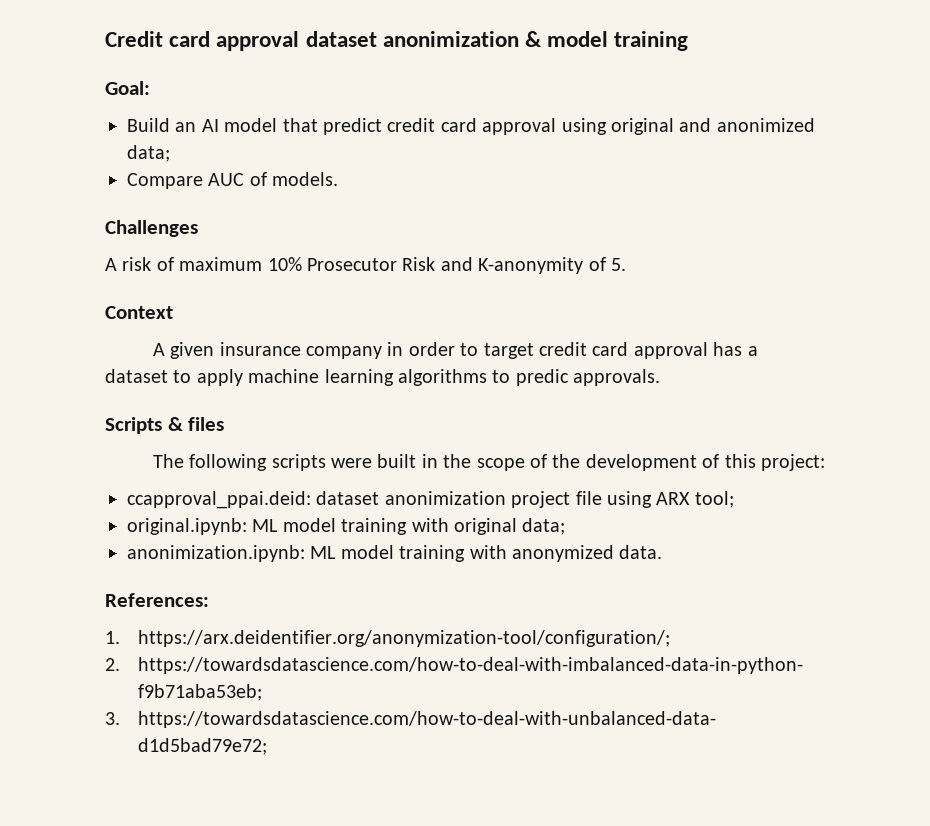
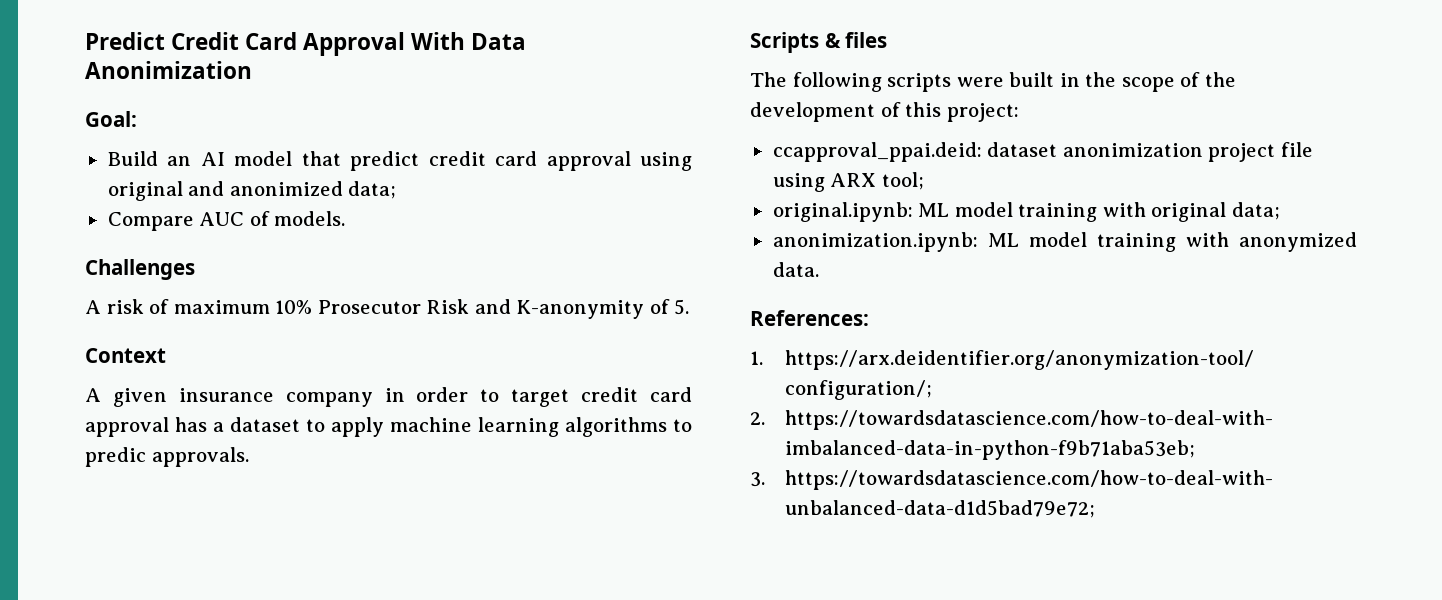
- Credit card approval dataset anonimization & model training
+ Predict Credit Card Approval With Data Anonimization

